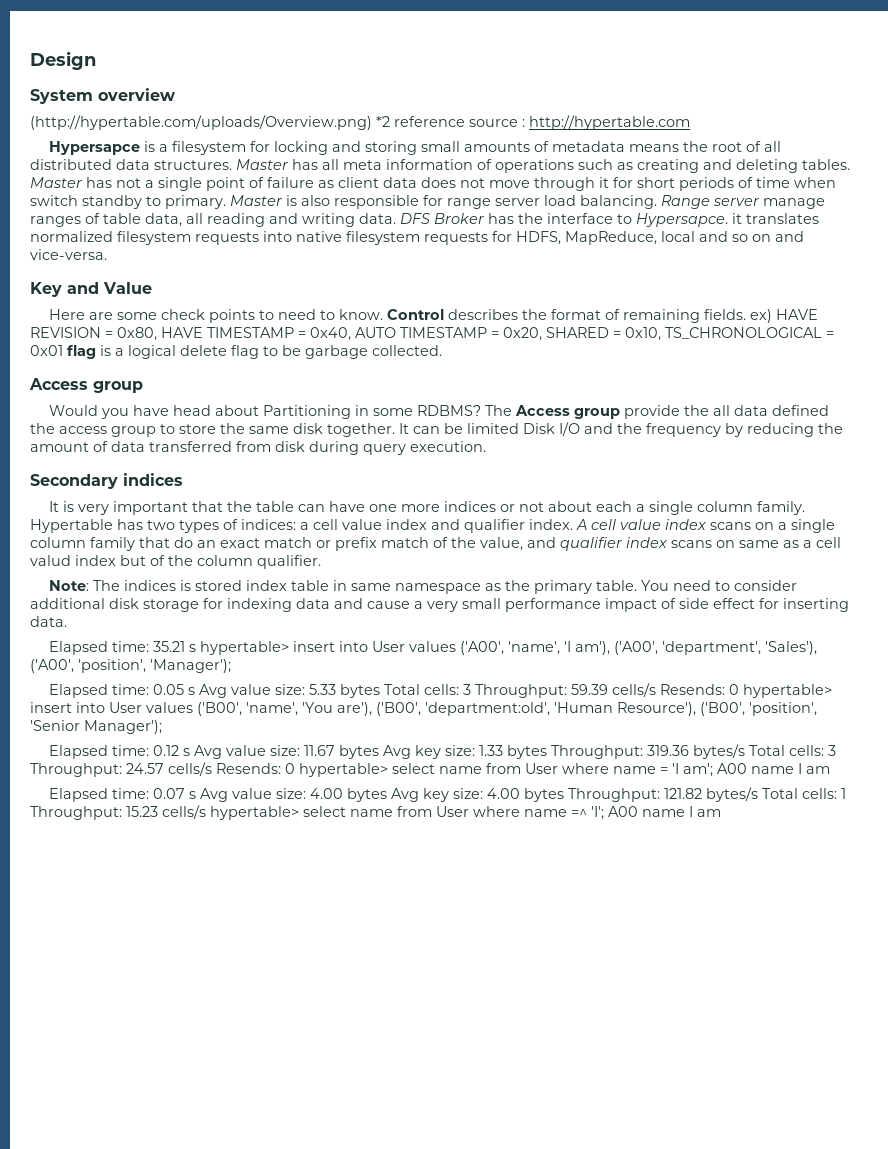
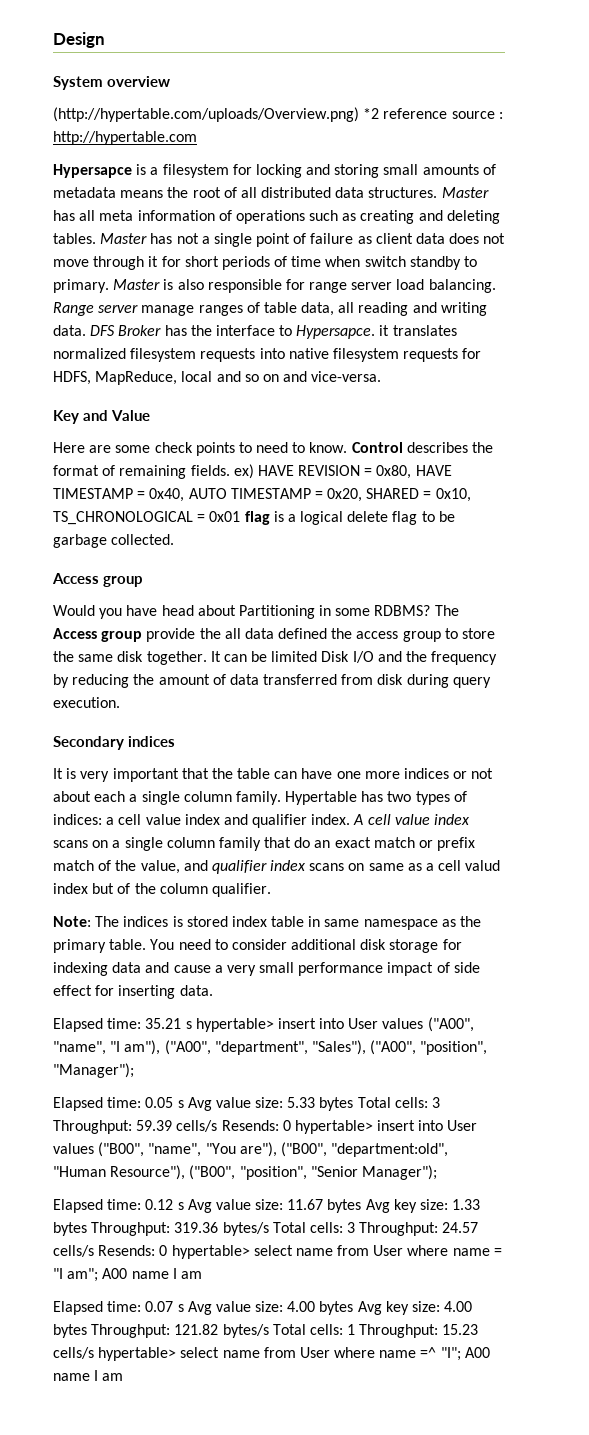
- Elapsed time: 35.21 s hypertable> insert into User values ('A00', 'name', 'I am'), ('A00', 'department', 'Sales'), ('A00', 'position', 'Manager');
+ Elapsed time: 35.21 s hypertable> insert into User values ("A00", "name", "I am"), ("A00", "department", "Sales"), ("A00", "position", "Manager");
- Elapsed time: 0.05 s Avg value size: 5.33 bytes Total cells: 3 Throughput: 59.39 cells/s Resends: 0 hypertable> insert into User values ('B00', 'name', 'You are'), ('B00', 'department:old', 'Human Resource'), ('B00', 'position', 'Senior Manager');
+ Elapsed time: 0.05 s Avg value size: 5.33 bytes Total cells: 3 Throughput: 59.39 cells/s Resends: 0 hypertable> insert into User values ("B00", "name", "You are"), ("B00", "department:old", "Human Resource"), ("B00", "position", "Senior Manager");
- Elapsed time: 0.12 s Avg value size: 11.67 bytes Avg key size: 1.33 bytes Throughput: 319.36 bytes/s Total cells: 3 Throughput: 24.57 cells/s Resends: 0 hypertable> select name from User where name = 'I am'; A00 name I am
+ Elapsed time: 0.12 s Avg value size: 11.67 bytes Avg key size: 1.33 bytes Throughput: 319.36 bytes/s Total cells: 3 Throughput: 24.57 cells/s Resends: 0 hypertable> select name from User where name = "I am"; A00 name I am
- Elapsed time: 0.07 s Avg value size: 4.00 bytes Avg key size: 4.00 bytes Throughput: 121.82 bytes/s Total cells: 1 Throughput: 15.23 cells/s hypertable> select name from User where name =^ 'I'; A00 name I am
+ Elapsed time: 0.07 s Avg value size: 4.00 bytes Avg key size: 4.00 bytes Throughput: 121.82 bytes/s Total cells: 1 Throughput: 15.23 cells/s hypertable> select name from User where name =^ "I"; A00 name I am

